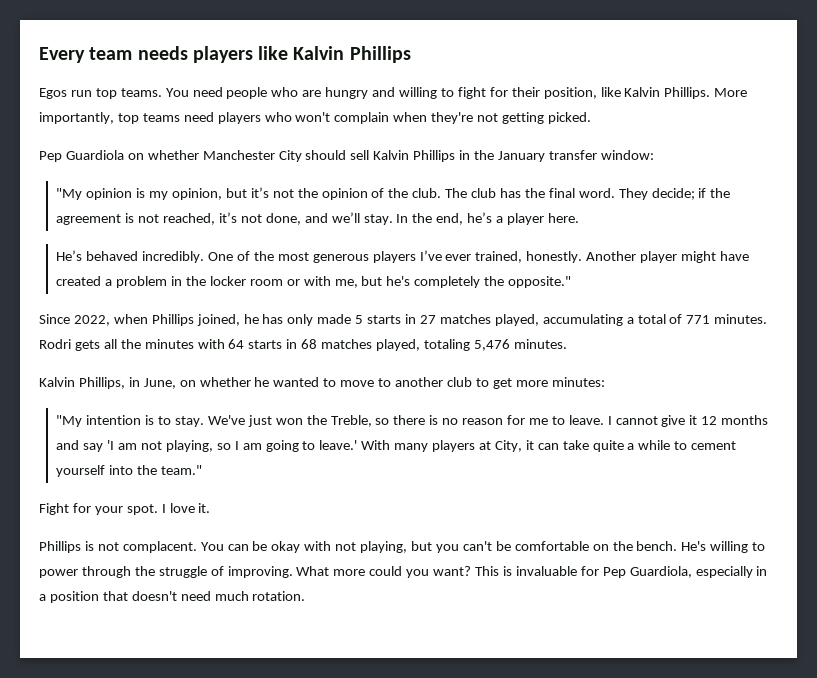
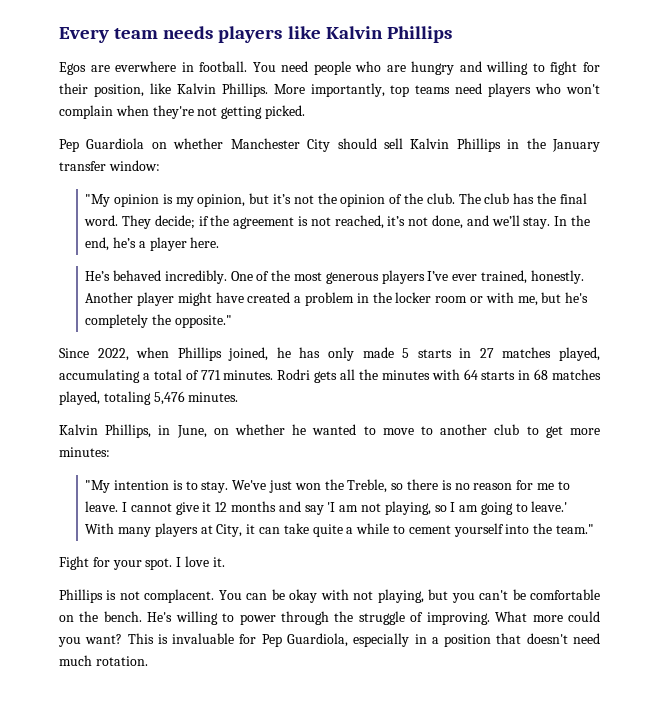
- Egos run top teams.
+ Egos are everwhere in football.

